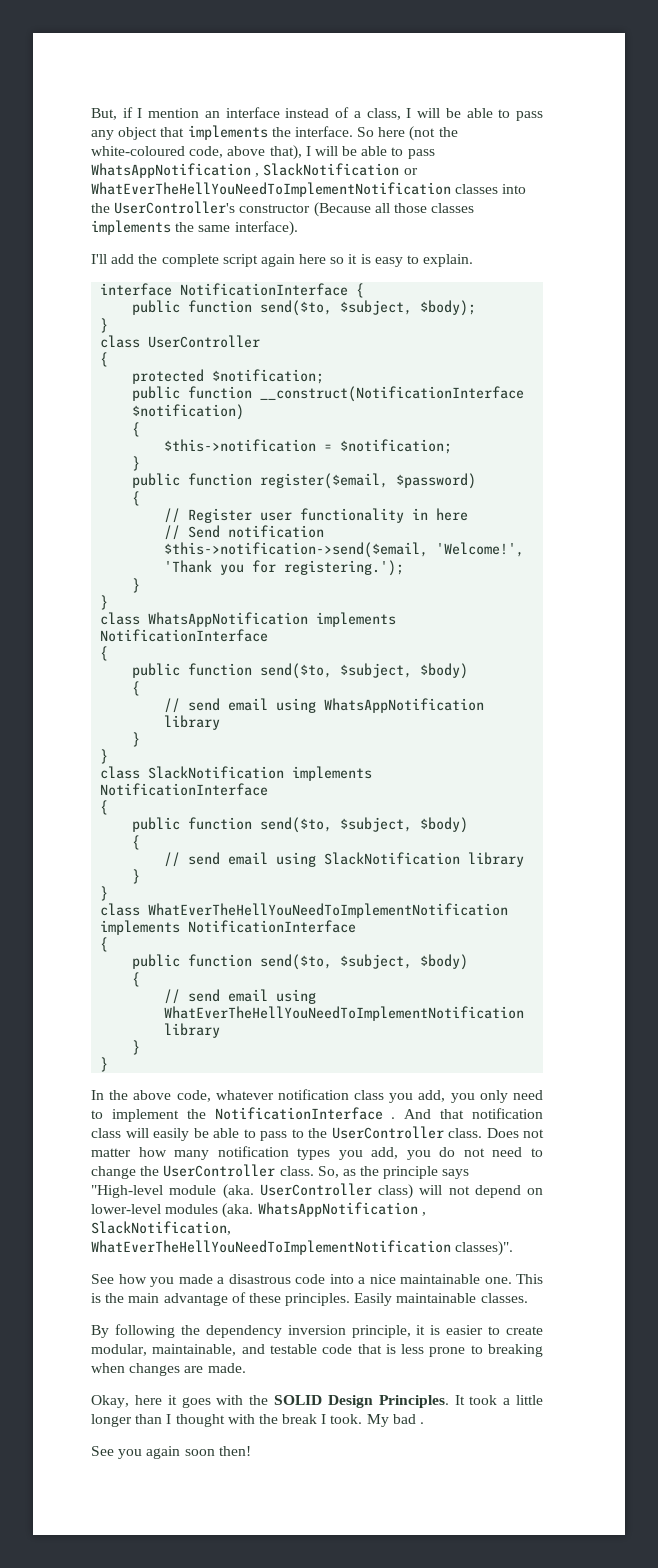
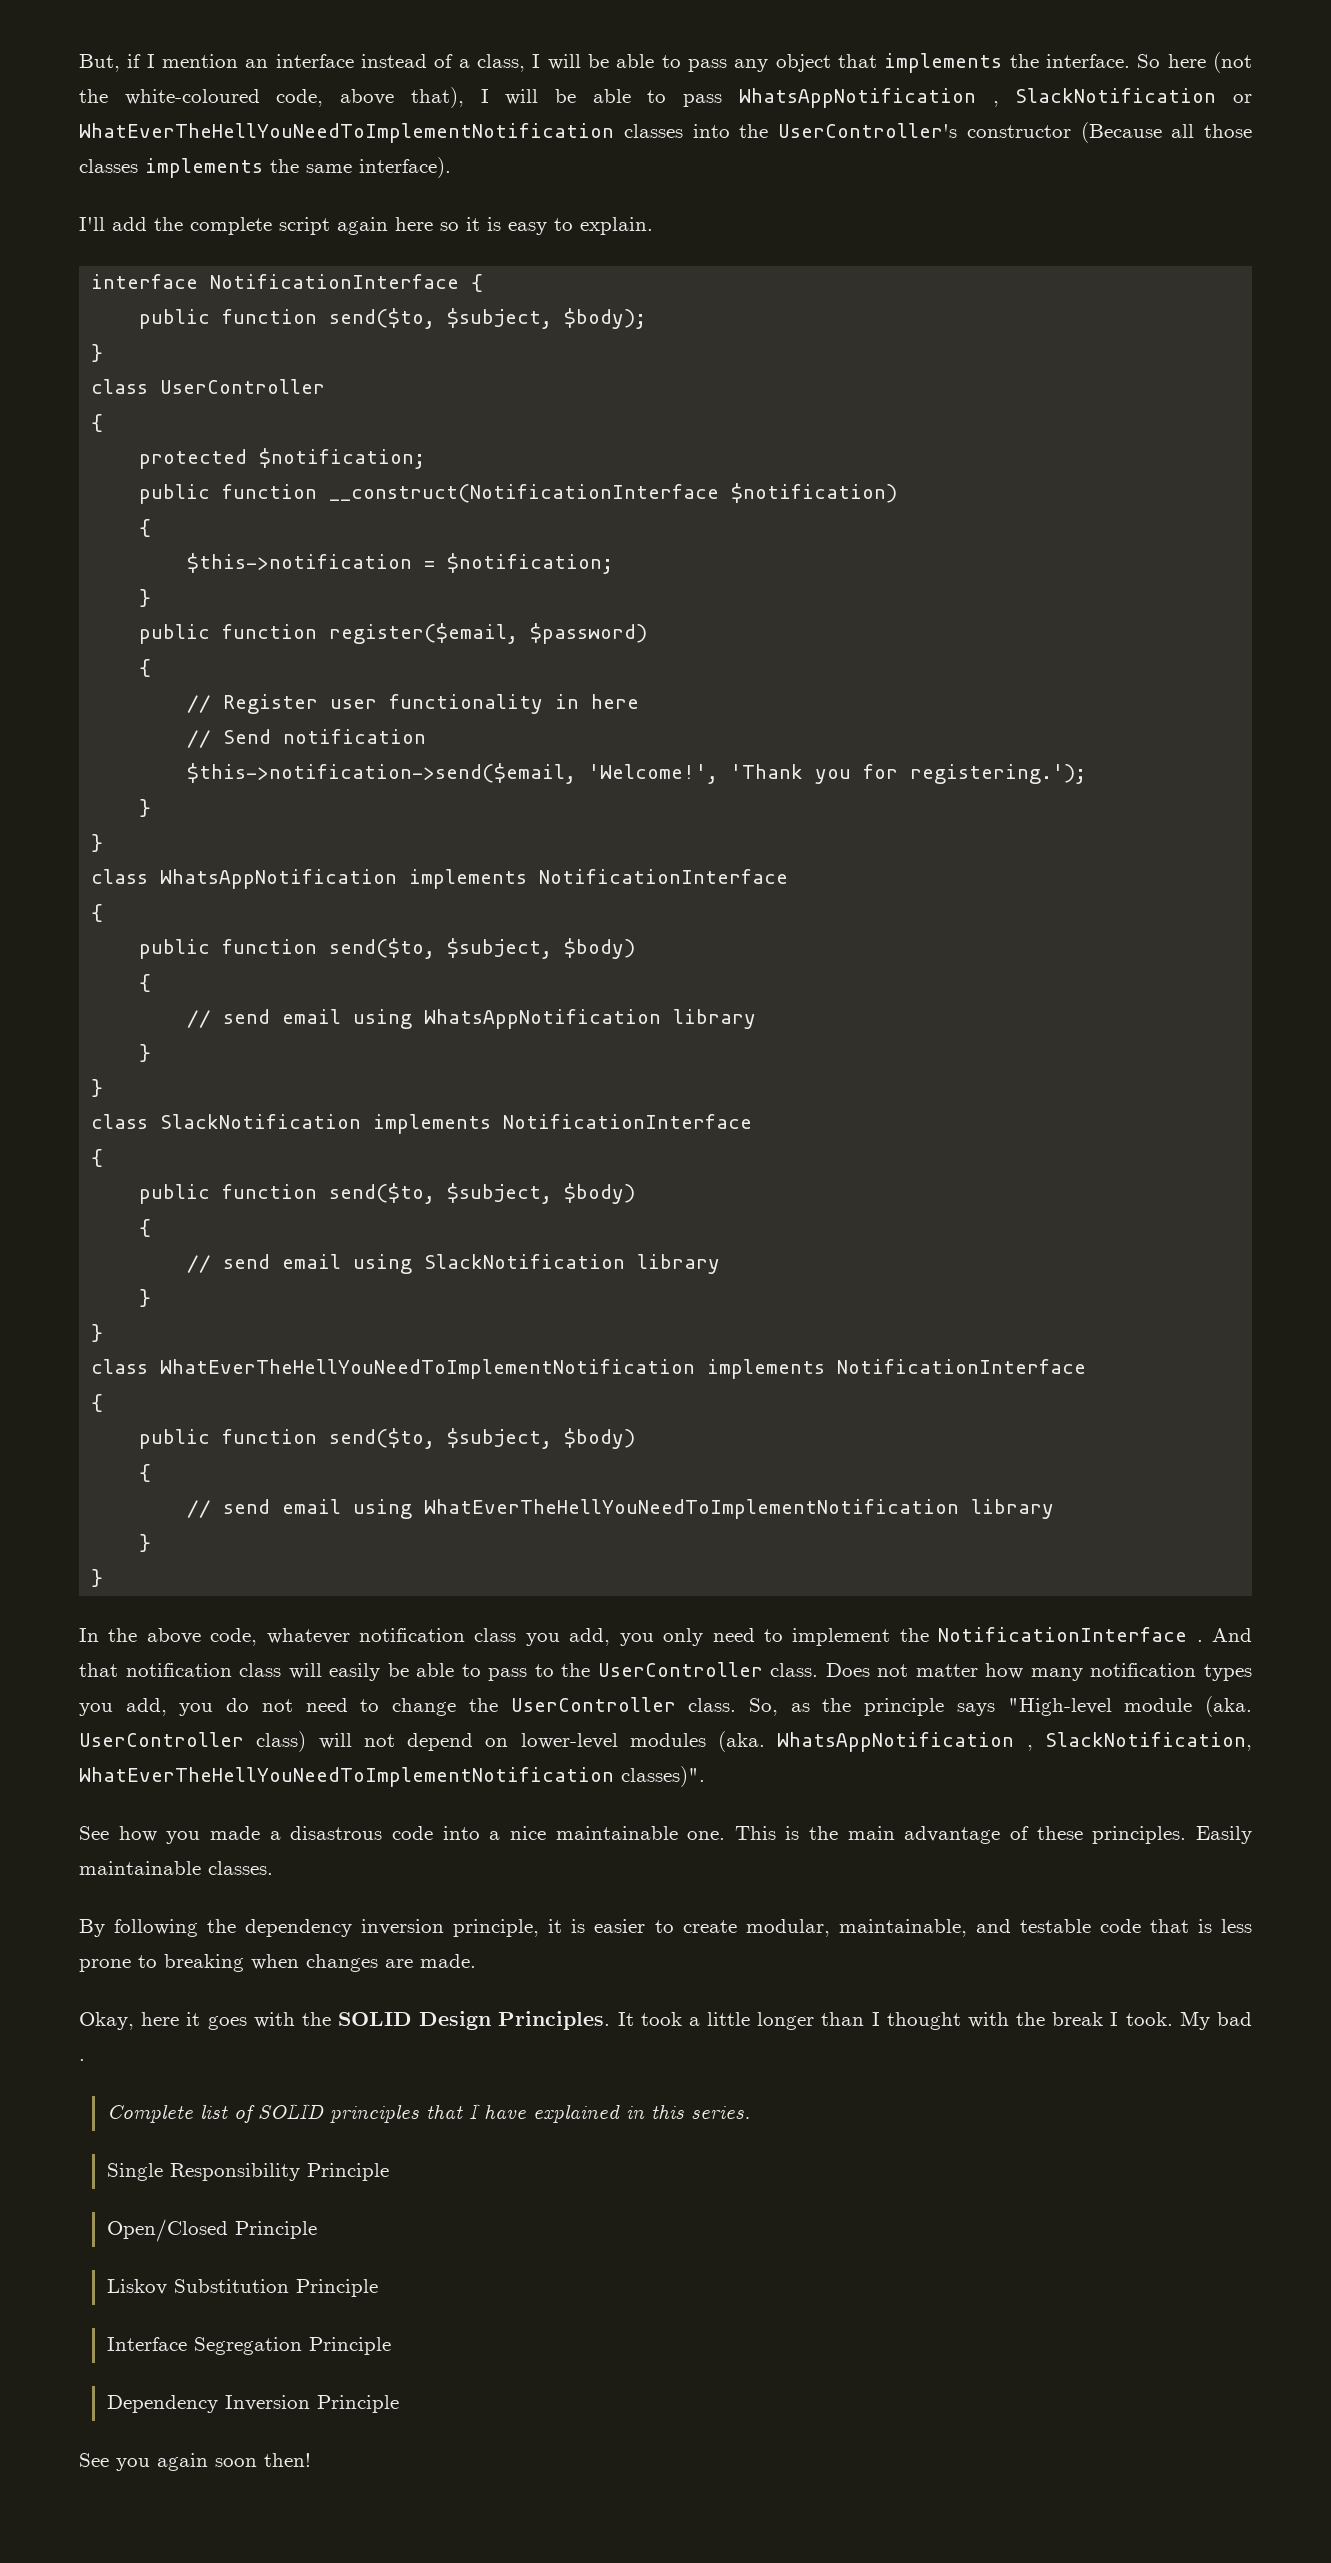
+ Complete list of SOLID principles that I have explained in this series.
+ Single Responsibility Principle
+ Open/Closed Principle
+ Liskov Substitution Principle
+ Interface Segregation Principle
+ Dependency Inversion Principle

